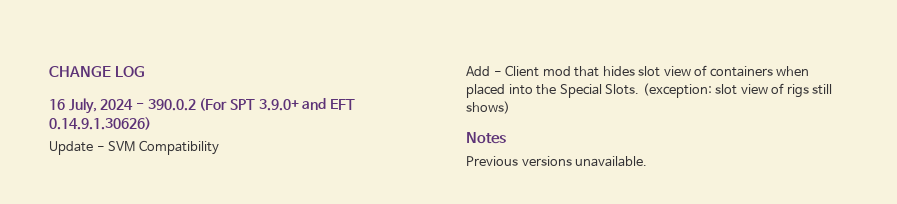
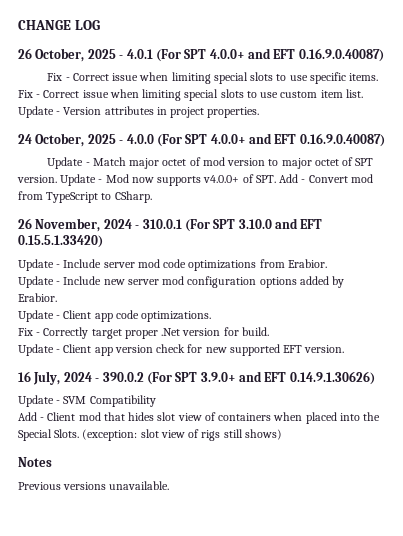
+ 26 October, 2025 - 4.0.1 (For SPT 4.0.0+ and EFT 0.16.9.0.40087)
+ Fix - Correct issue when limiting special slots to use specific items. Fix - Correct issue when limiting special slots to use custom item list. Update - Version attributes in project properties.
+ 24 October, 2025 - 4.0.0 (For SPT 4.0.0+ and EFT 0.16.9.0.40087)
+ Update - Match major octet of mod version to major octet of SPT version. Update - Mod now supports v4.0.0+ of SPT. Add - Convert mod from TypeScript to CSharp.
+ 26 November, 2024 - 310.0.1 (For SPT 3.10.0 and EFT 0.15.5.1.33420)
+ Update - Include server mod code optimizations from Erabior.
+ Update - Include new server mod configuration options added by Erabior.
+ Update - Client app code optimizations.
+ Fix - Correctly target proper .Net version for build.
+ Update - Client app version check for new supported EFT version.

